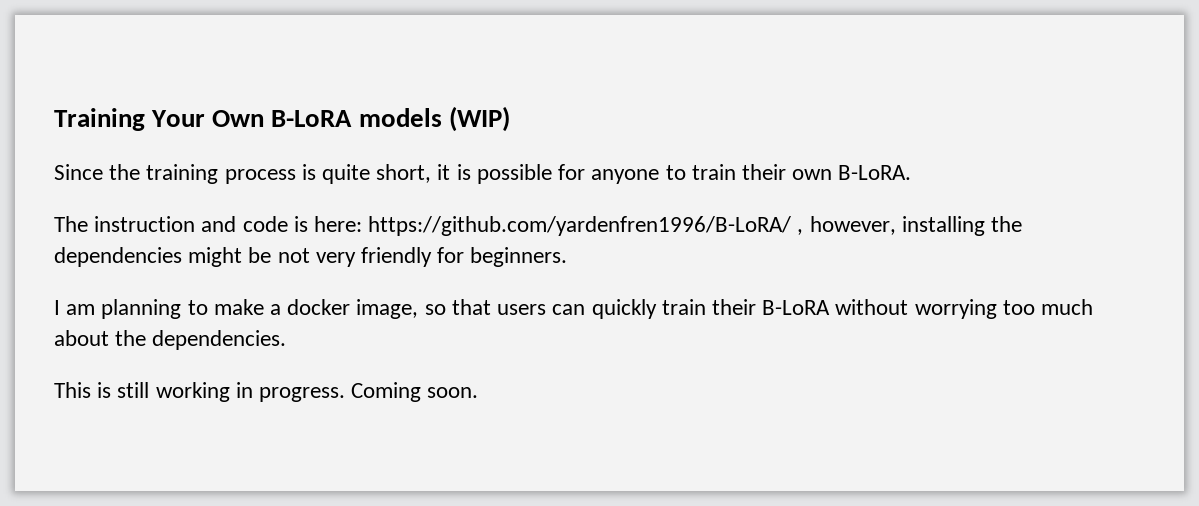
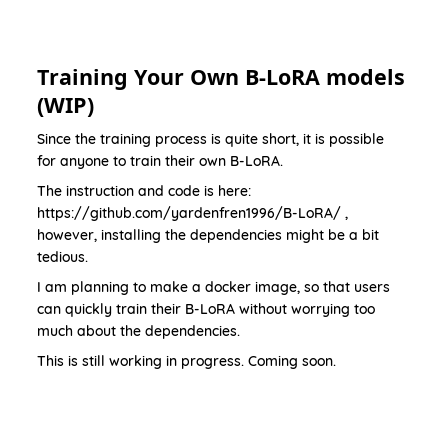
- The instruction and code is here: https://github.com/yardenfren1996/B-LoRA/ , however, installing the dependencies might be not very friendly for beginners.
+ The instruction and code is here: https://github.com/yardenfren1996/B-LoRA/ , however, installing the dependencies might be a bit tedious.

